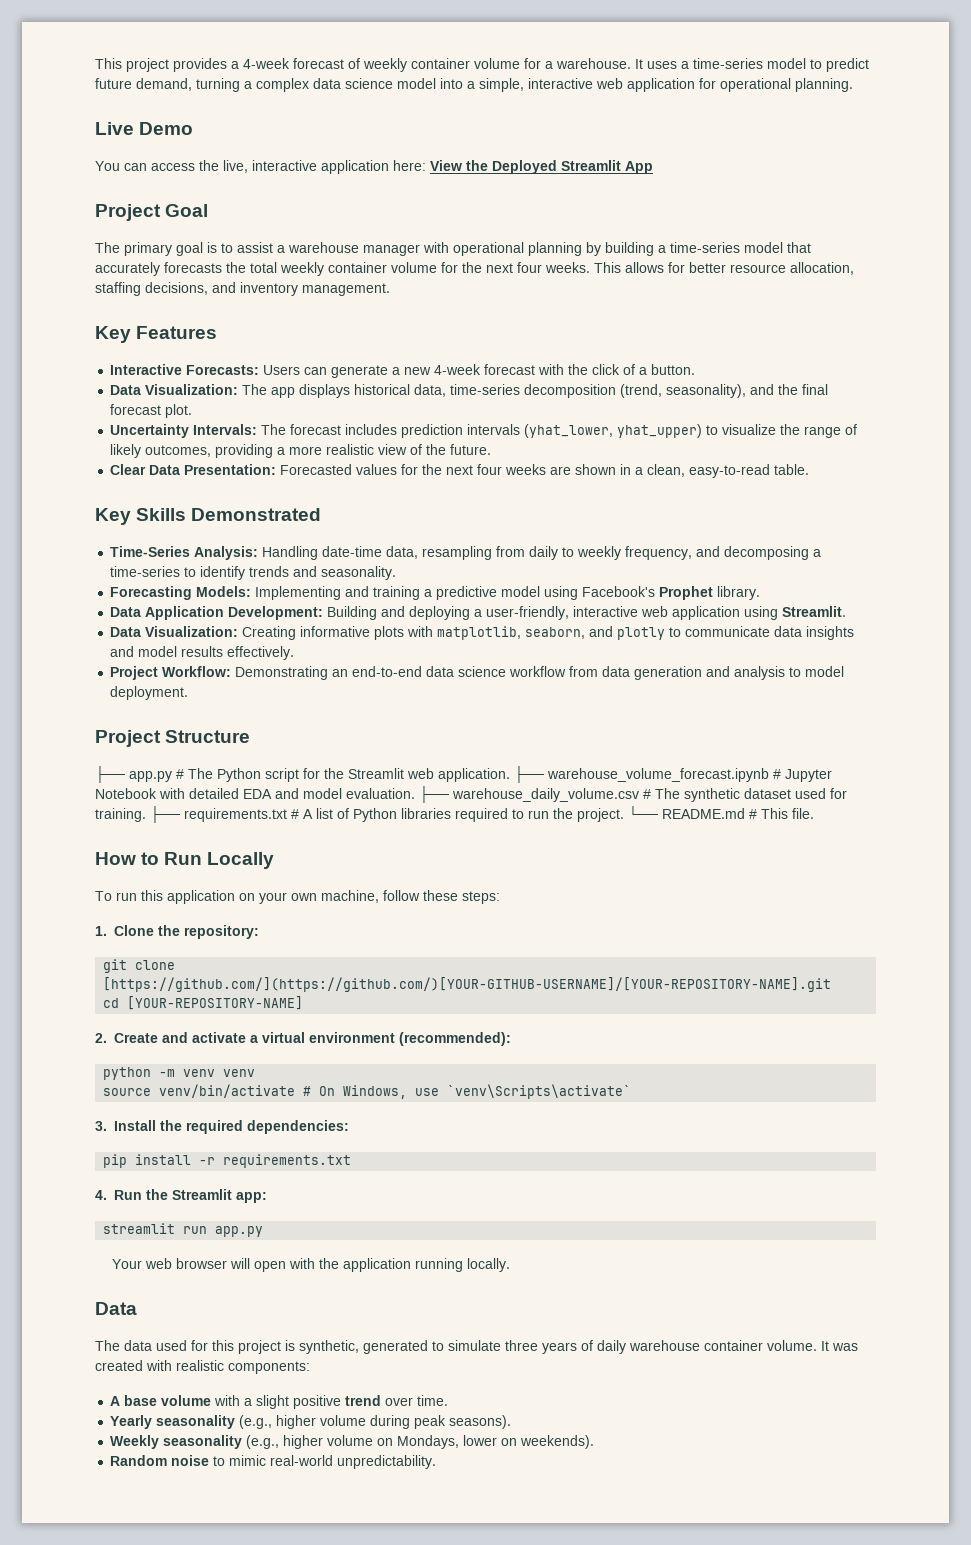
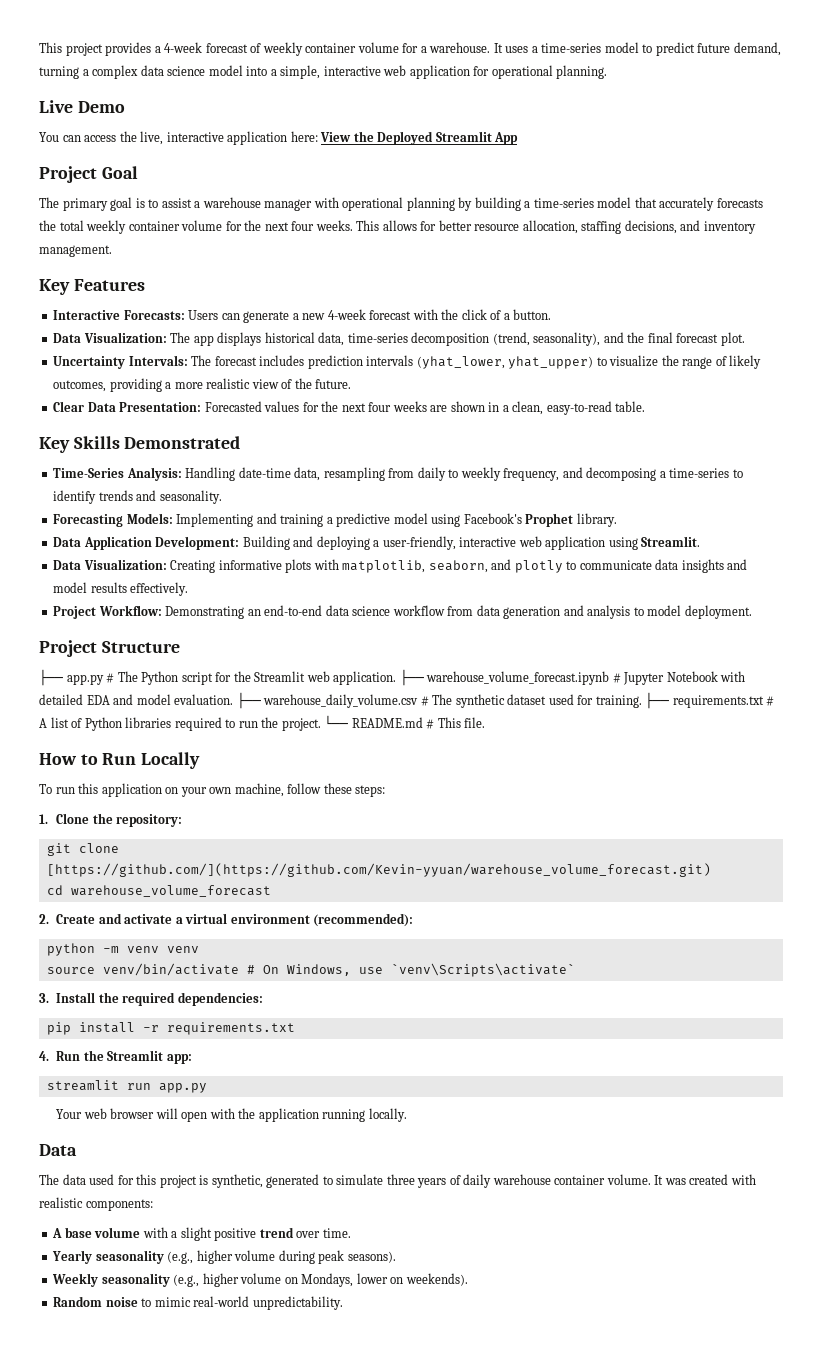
- git clone [https://github.com/](https://github.com/)[YOUR-GITHUB-USERNAME]/[YOUR-REPOSITORY-NAME].git
+ git clone [https://github.com/](https://github.com/Kevin-yyuan/warehouse_volume_forecast.git)
- cd [YOUR-REPOSITORY-NAME]
+ cd warehouse_volume_forecast

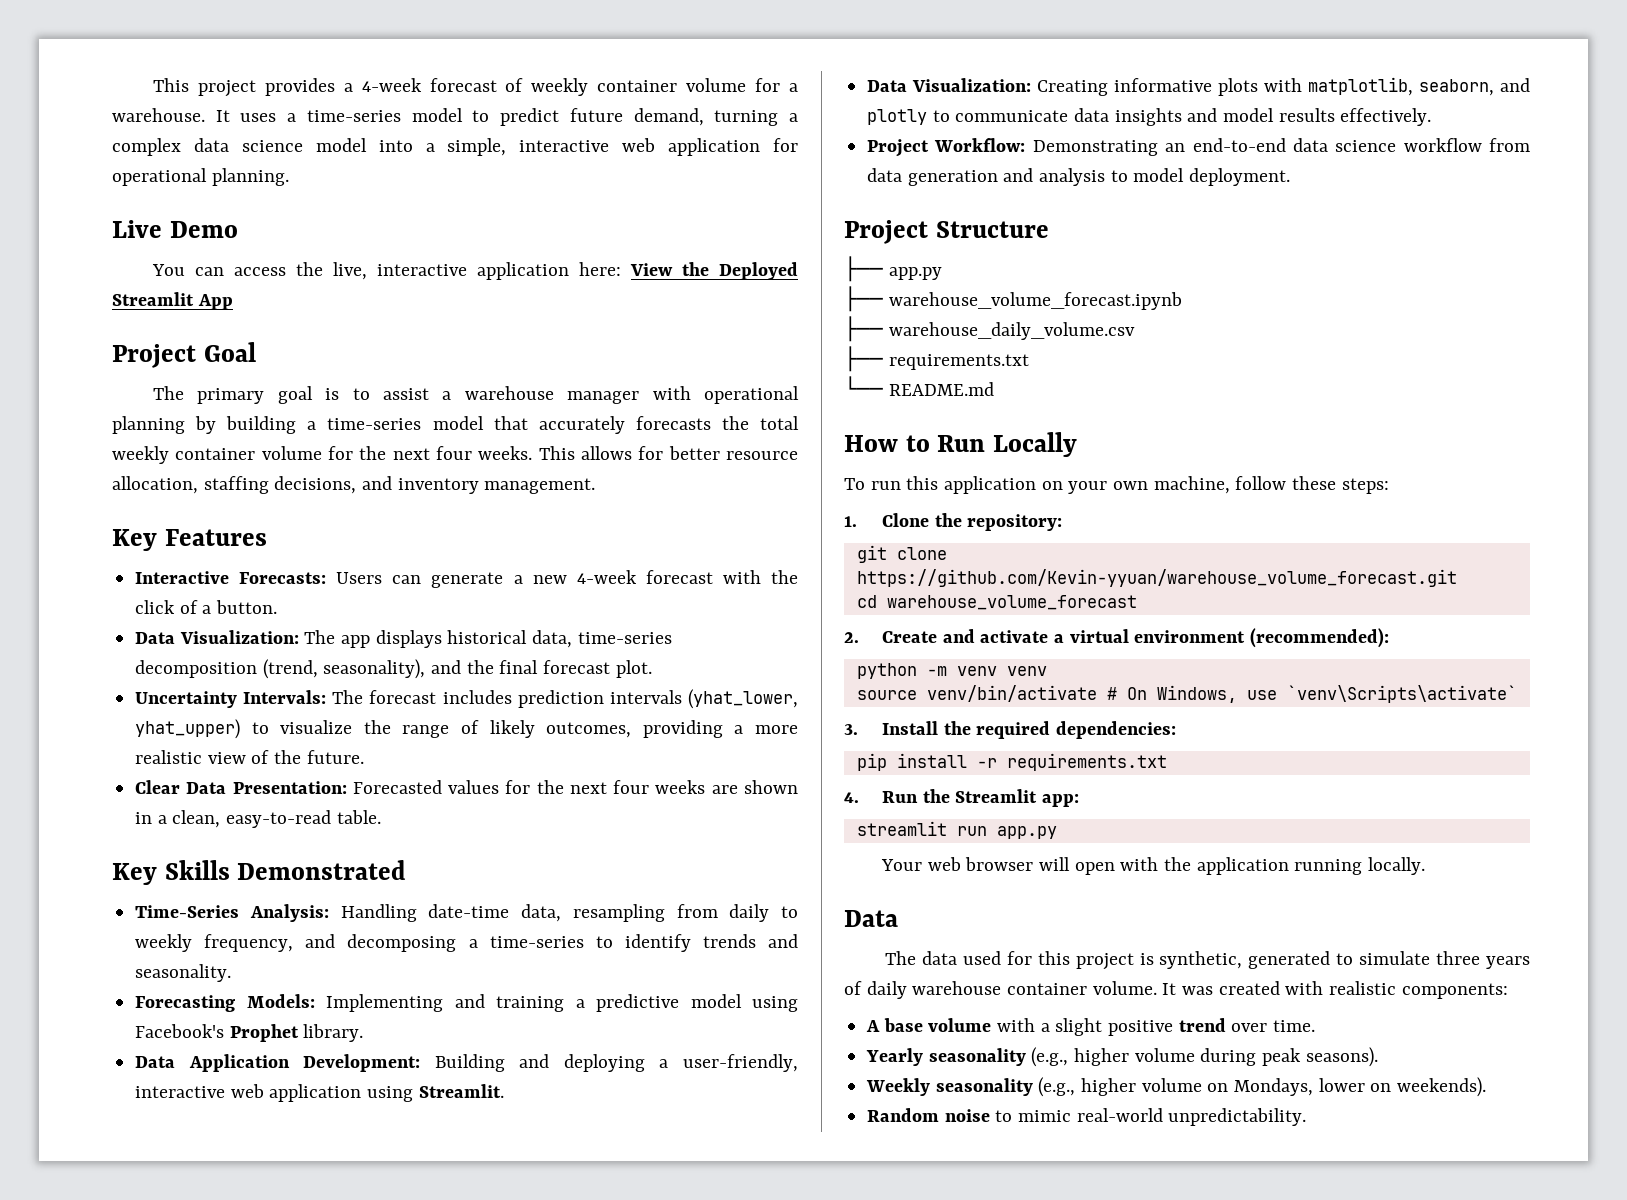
- ├── app.py # The Python script for the Streamlit web application. ├── warehouse_volume_forecast.ipynb # Jupyter Notebook with detailed EDA and model evaluation. ├── warehouse_daily_volume.csv # The synthetic dataset used for training. ├── requirements.txt # A list of Python libraries required to run the project. └── README.md # This file.
+ ├── app.py
+ ├── warehouse_volume_forecast.ipynb
+ ├── warehouse_daily_volume.csv
+ ├── requirements.txt
+ └── README.md
- git clone [https://github.com/](https://github.com/Kevin-yyuan/warehouse_volume_forecast.git)
+ git clone https://github.com/Kevin-yyuan/warehouse_volume_forecast.git

